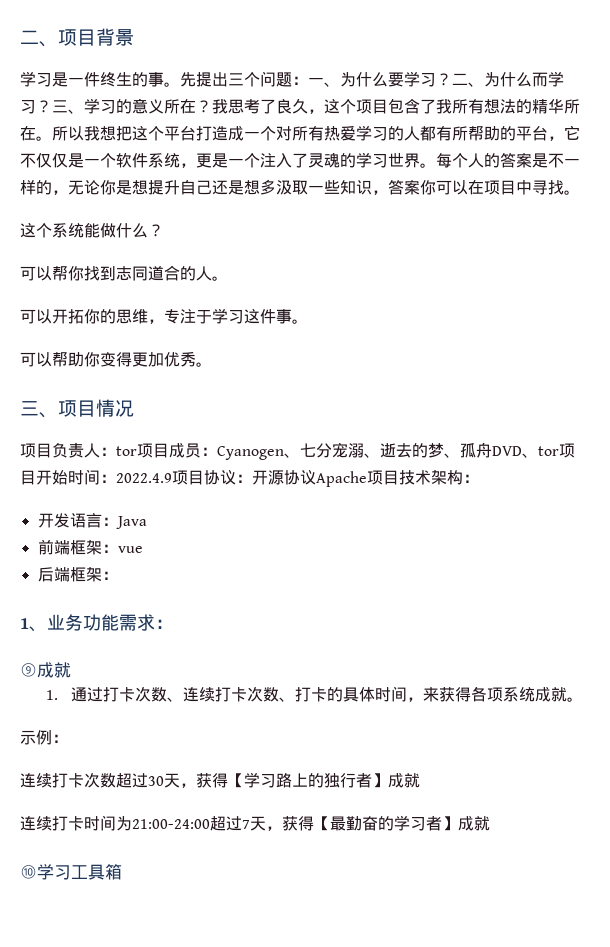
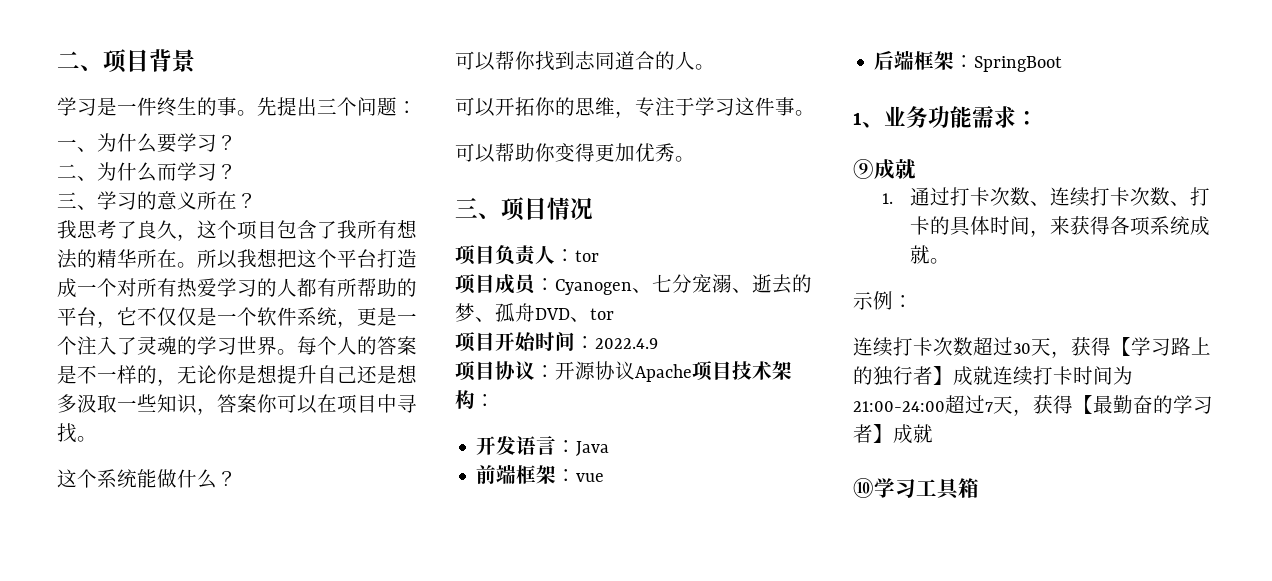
- 先提出三个问题：一、为什么要学习？二、为什么而学习？三、学习的意义所在？我思考了良久，这个项目包含了我所有想法的精华所在。
+ 先提出三个问题：
+ 一、为什么要学习？
+ 二、为什么而学习？
+ 三、学习的意义所在？
+ 我思考了良久，这个项目包含了我所有想法的精华所在。
- 项目负责人：tor项目成员：Cyanogen、七分宠溺、逝去的梦、孤舟DVD、tor项目开始时间：2022.4.9项目协议：开源协议Apache项目技术架构：
+ 项目负责人：tor
+ 项目成员：Cyanogen、七分宠溺、逝去的梦、孤舟DVD、tor
+ 项目开始时间：2022.4.9
+ 项目协议：开源协议Apache项目技术架构：
- 后端框架：
+ 后端框架：SpringBoot
- 连续打卡次数超过30天，获得【学习路上的独行者】成就
- 连续打卡时间为21:00-24:00超过7天，获得【最勤奋的学习者】成就
+ 连续打卡次数超过30天，获得【学习路上的独行者】成就连续打卡时间为21:00-24:00超过7天，获得【最勤奋的学习者】成就

